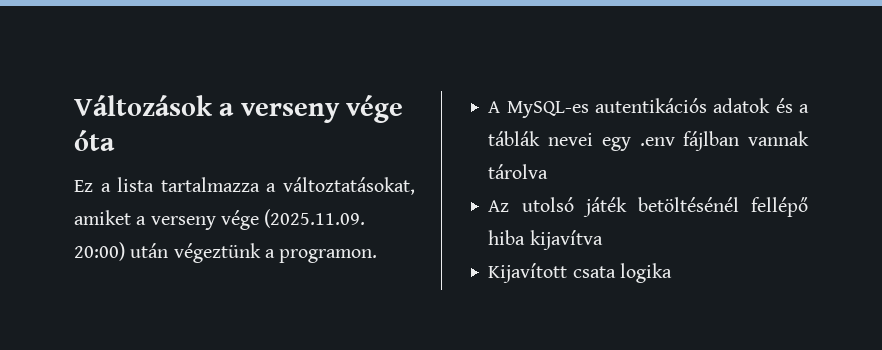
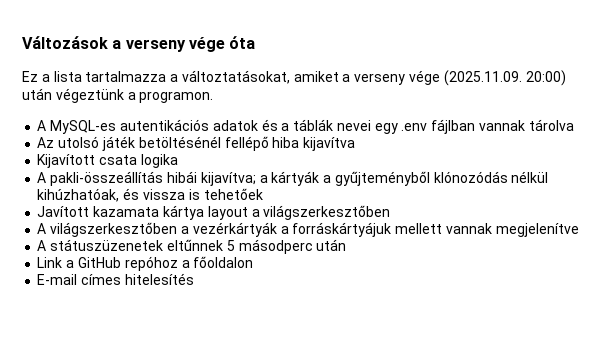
+ A pakli-összeállítás hibái kijavítva; a kártyák a gyűjteményből klónozódás nélkül kihúzhatóak, és vissza is tehetőek
+ Javított kazamata kártya layout a világszerkesztőben
+ A világszerkesztőben a vezérkártyák a forráskártyájuk mellett vannak megjelenítve
+ A státuszüzenetek eltűnnek 5 másodperc után
+ Link a GitHub repóhoz a főoldalon
+ E-mail címes hitelesítés

